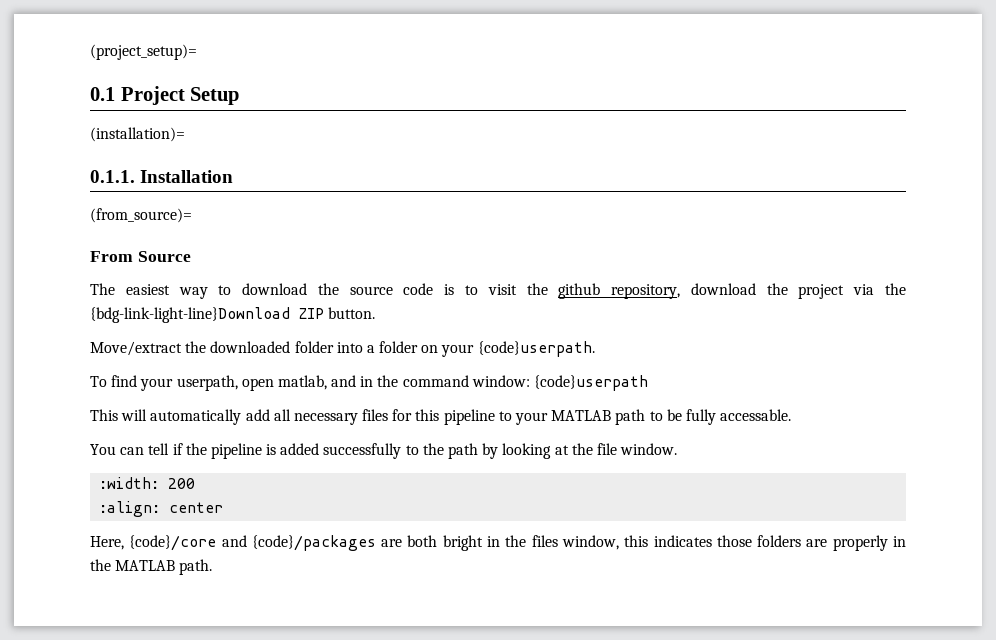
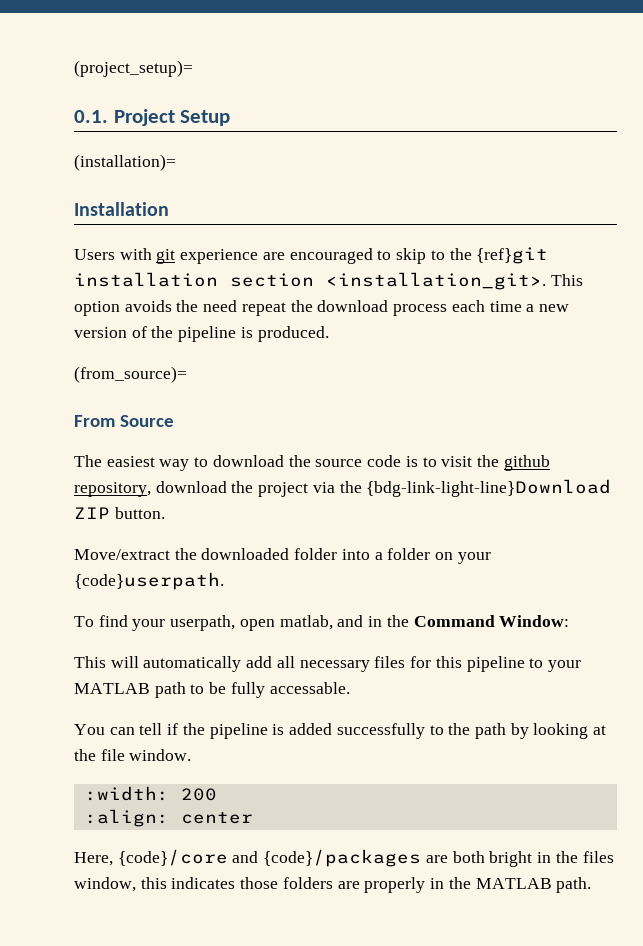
- 0.1 Project Setup
+ 0.1. Project Setup
- 0.1.1. Installation
+ Installation
+ Users with git experience are encouraged to skip to the {ref}git installation section <installation_git>. This option avoids the need repeat the download process each time a new version of the pipeline is produced.
- To find your userpath, open matlab, and in the command window: {code}userpath
+ To find your userpath, open matlab, and in the Command Window:

